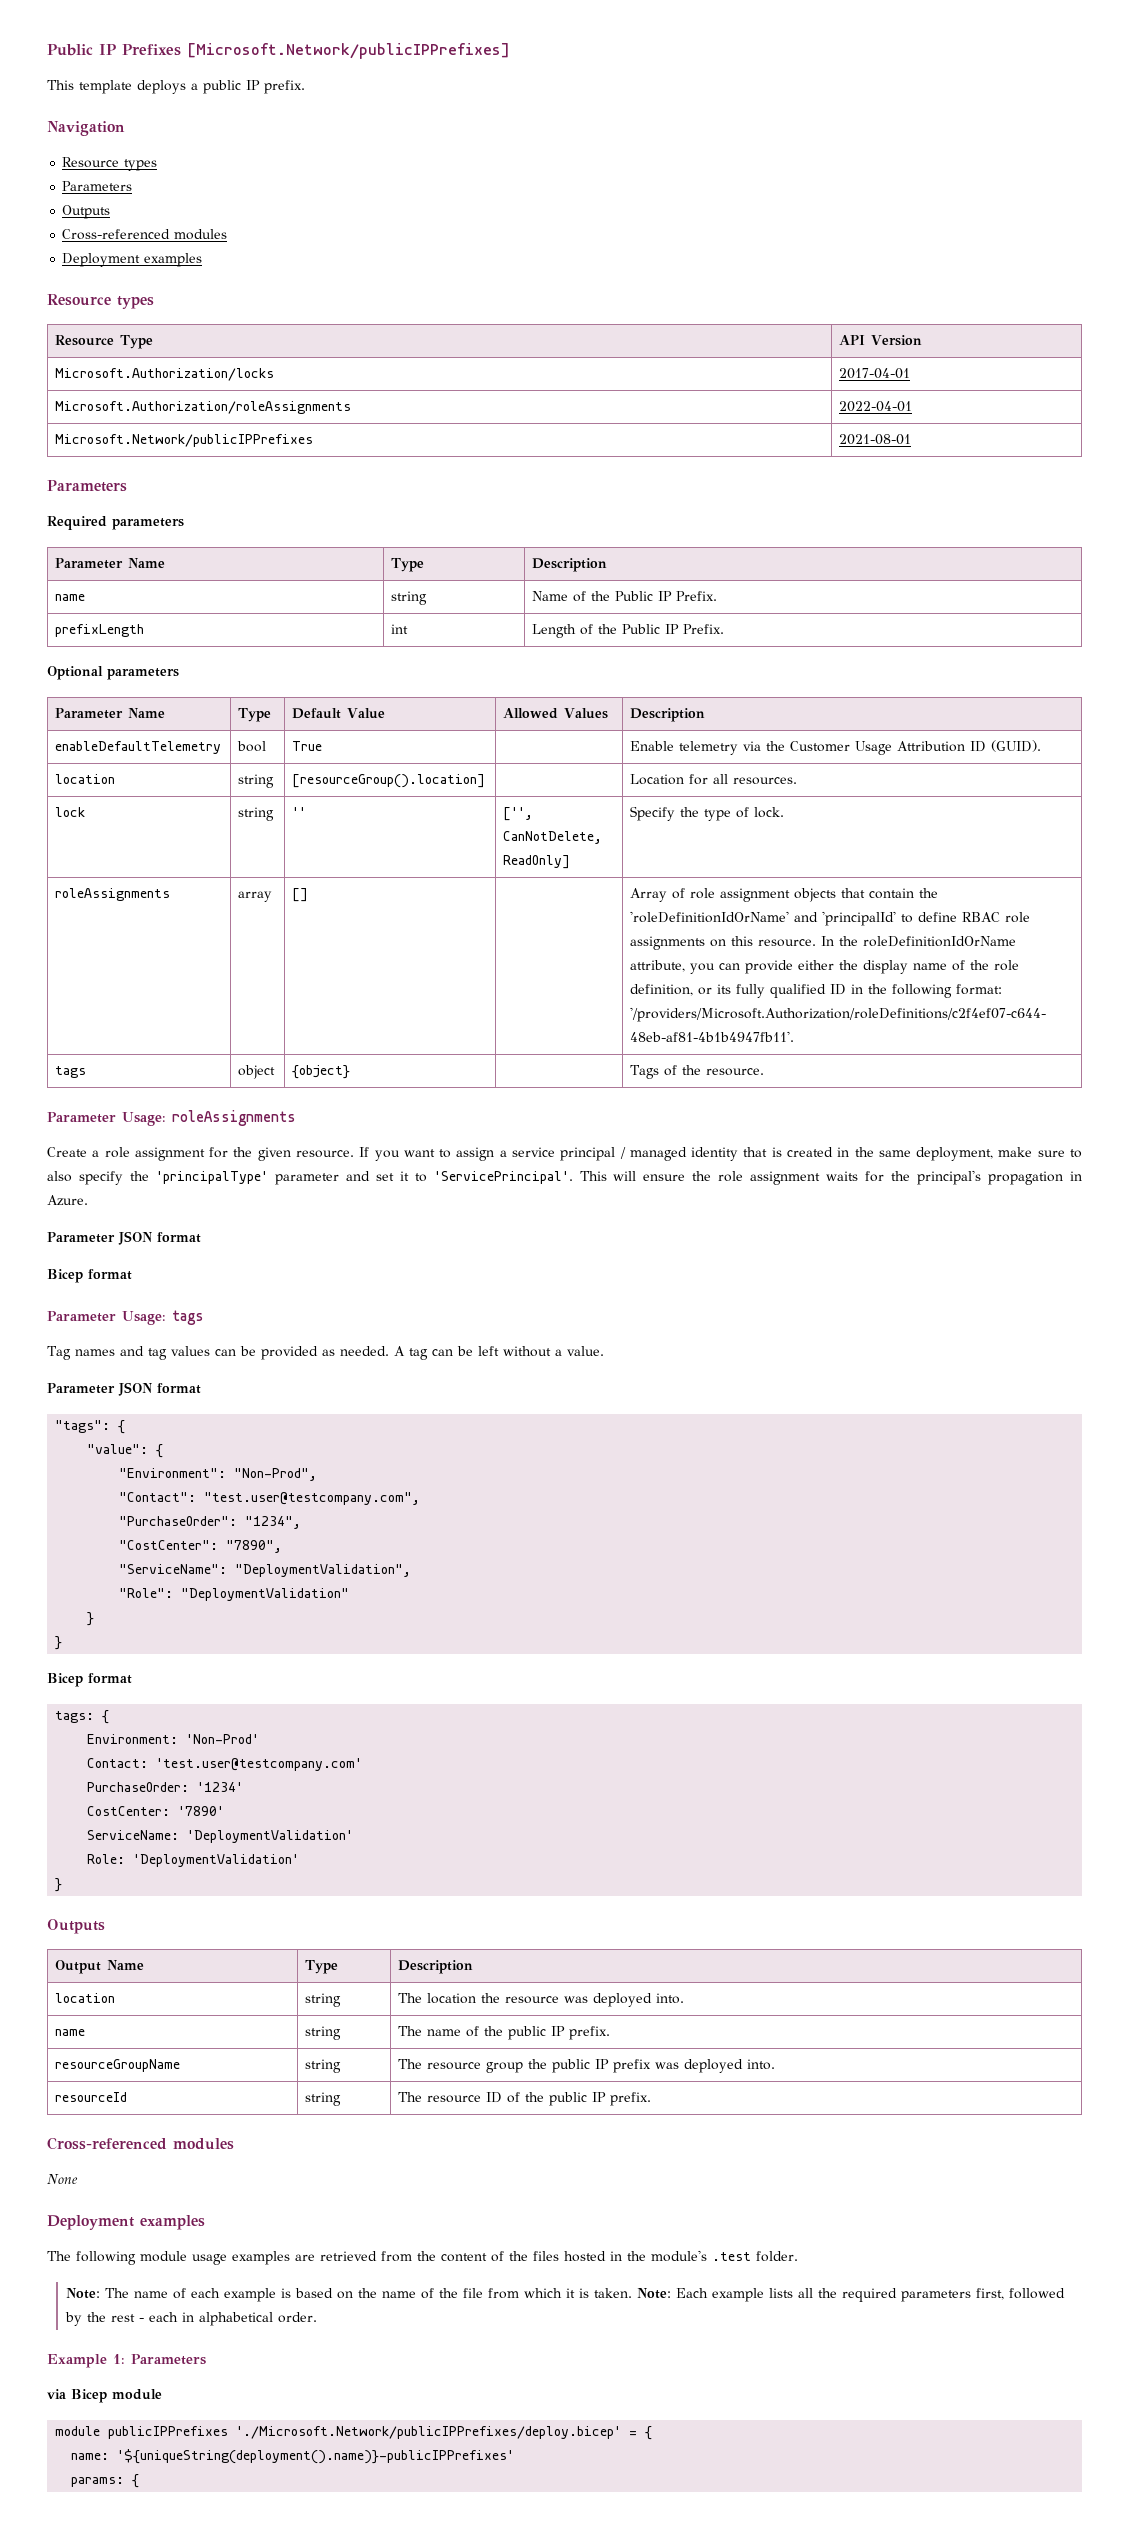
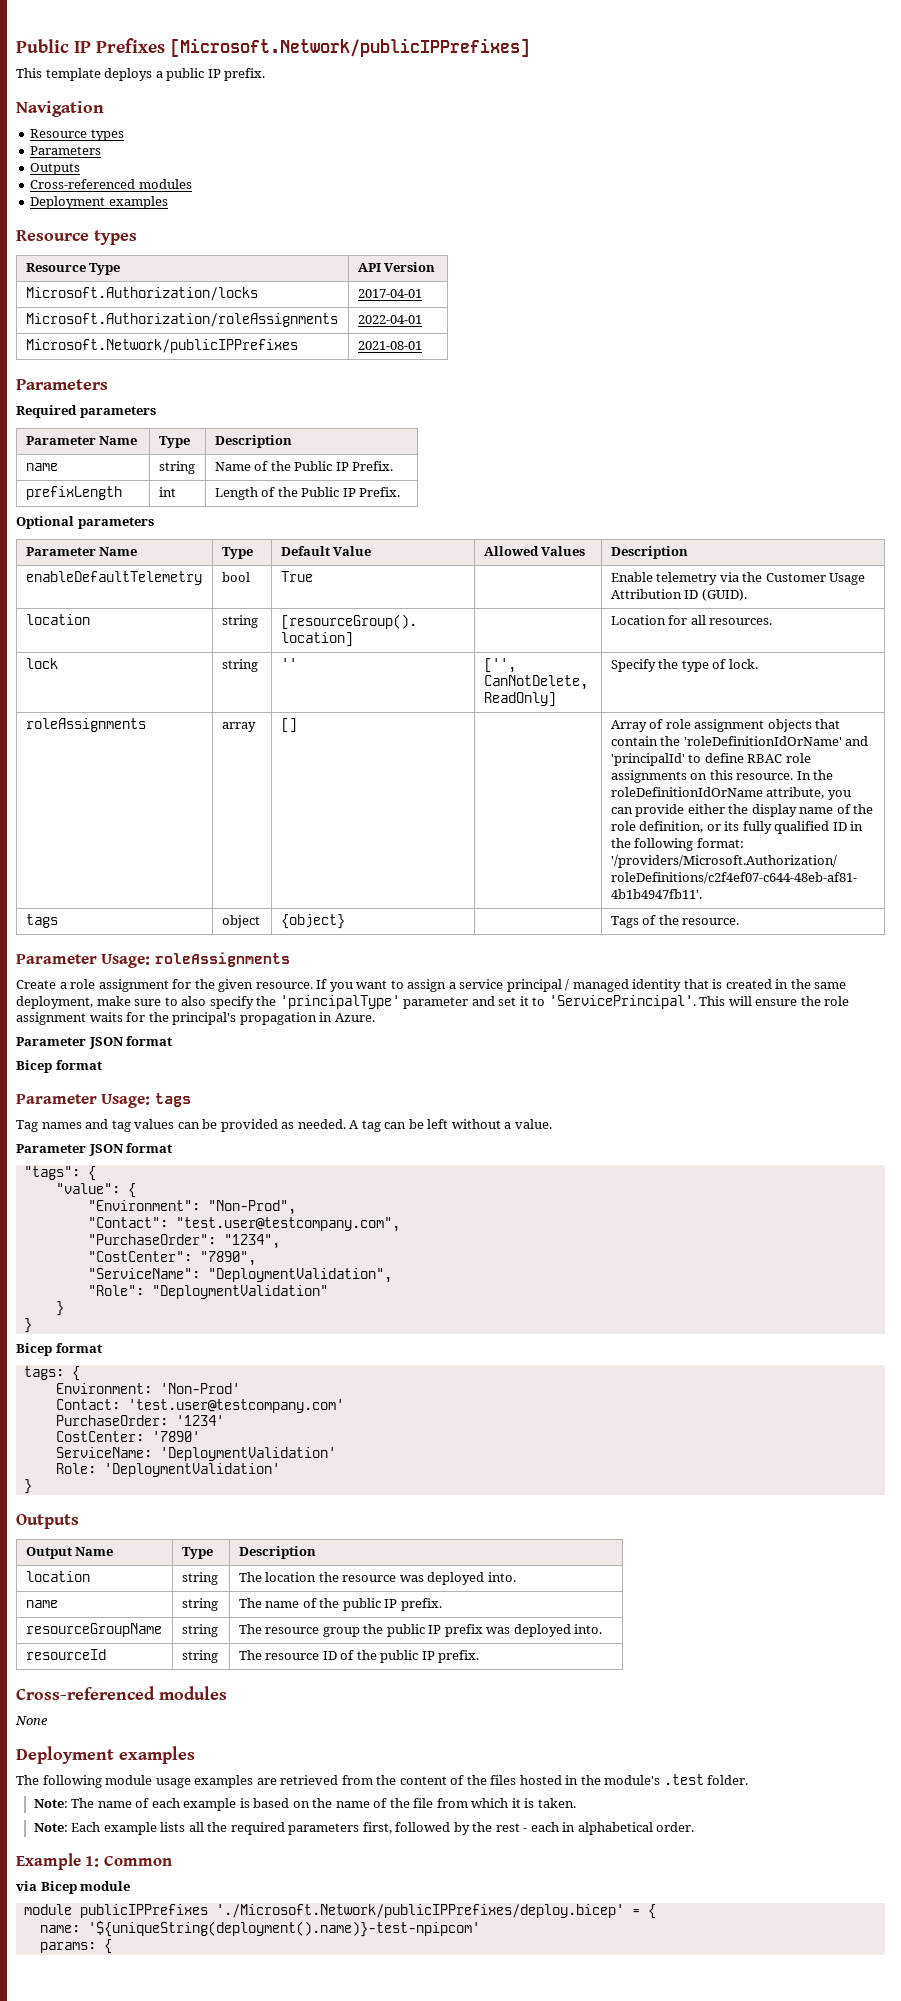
- Note: The name of each example is based on the name of the file from which it is taken. Note: Each example lists all the required parameters first, followed by the rest - each in alphabetical order.
+ Note: The name of each example is based on the name of the file from which it is taken.
+ Note: Each example lists all the required parameters first, followed by the rest - each in alphabetical order.
- Example 1: Parameters
+ Example 1: Common
- name: '${uniqueString(deployment().name)}-publicIPPrefixes'
+ name: '${uniqueString(deployment().name)}-test-npipcom'

